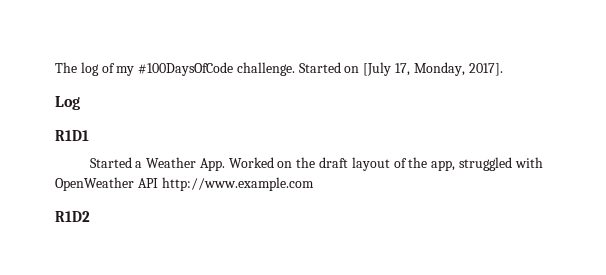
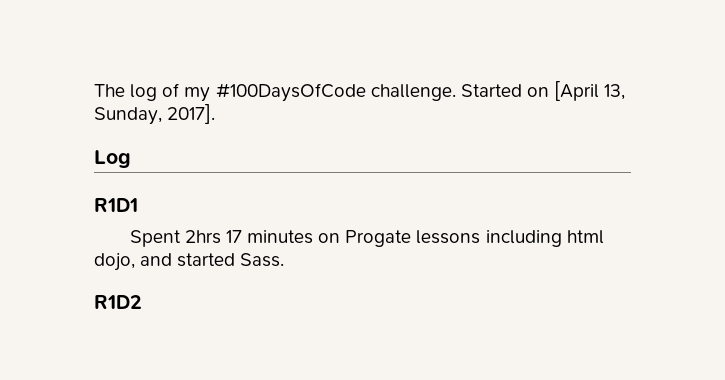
- Started on [July 17, Monday, 2017].
+ Started on [April 13, Sunday, 2017].
- Started a Weather App. Worked on the draft layout of the app, struggled with OpenWeather API http://www.example.com
+ Spent 2hrs 17 minutes on Progate lessons including html dojo, and started Sass.

